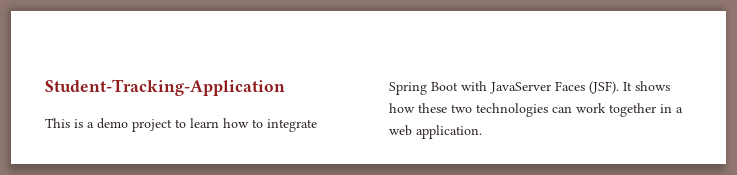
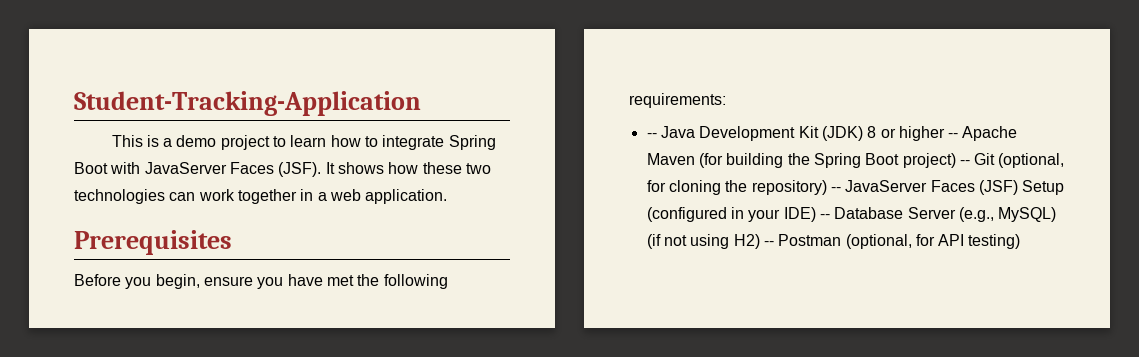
+ Prerequisites
+ Before you begin, ensure you have met the following requirements:
+ -- Java Development Kit (JDK) 8 or higher -- Apache Maven (for building the Spring Boot project) -- Git (optional, for cloning the repository) -- JavaServer Faces (JSF) Setup (configured in your IDE) -- Database Server (e.g., MySQL) (if not using H2) -- Postman (optional, for API testing)

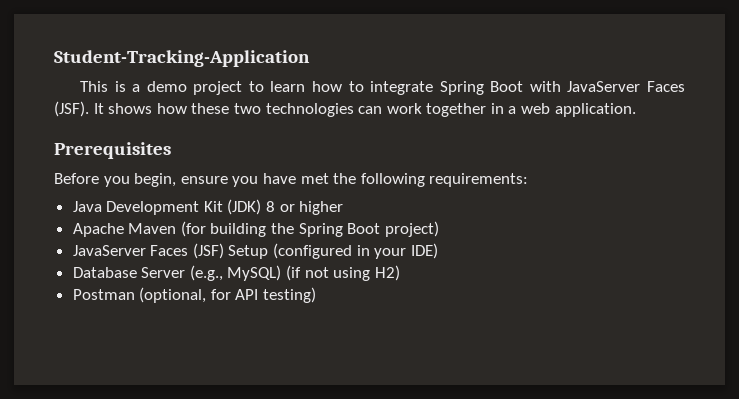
- -- Java Development Kit (JDK) 8 or higher -- Apache Maven (for building the Spring Boot project) -- Git (optional, for cloning the repository) -- JavaServer Faces (JSF) Setup (configured in your IDE) -- Database Server (e.g., MySQL) (if not using H2) -- Postman (optional, for API testing)
+ Java Development Kit (JDK) 8 or higher
+ Apache Maven (for building the Spring Boot project)
+ JavaServer Faces (JSF) Setup (configured in your IDE)
+ Database Server (e.g., MySQL) (if not using H2)
+ Postman (optional, for API testing)

